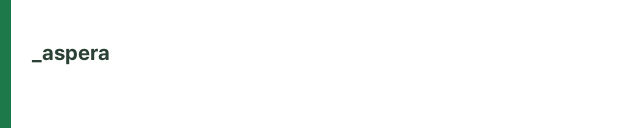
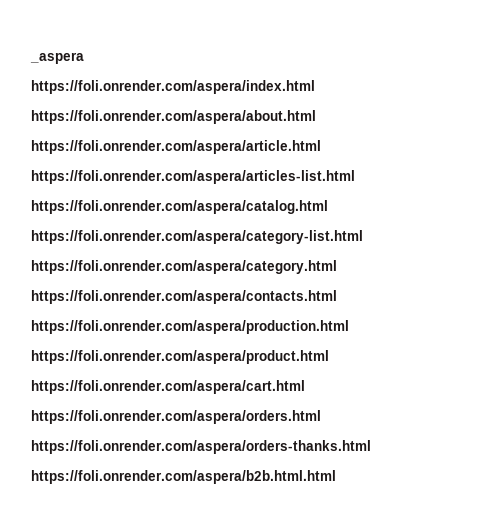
+ https://foli.onrender.com/aspera/index.html
+ https://foli.onrender.com/aspera/about.html
+ https://foli.onrender.com/aspera/article.html
+ https://foli.onrender.com/aspera/articles-list.html
+ https://foli.onrender.com/aspera/catalog.html
+ https://foli.onrender.com/aspera/category-list.html
+ https://foli.onrender.com/aspera/category.html
+ https://foli.onrender.com/aspera/contacts.html
+ https://foli.onrender.com/aspera/production.html
+ https://foli.onrender.com/aspera/product.html
+ https://foli.onrender.com/aspera/cart.html
+ https://foli.onrender.com/aspera/orders.html
+ https://foli.onrender.com/aspera/orders-thanks.html
+ https://foli.onrender.com/aspera/b2b.html.html

